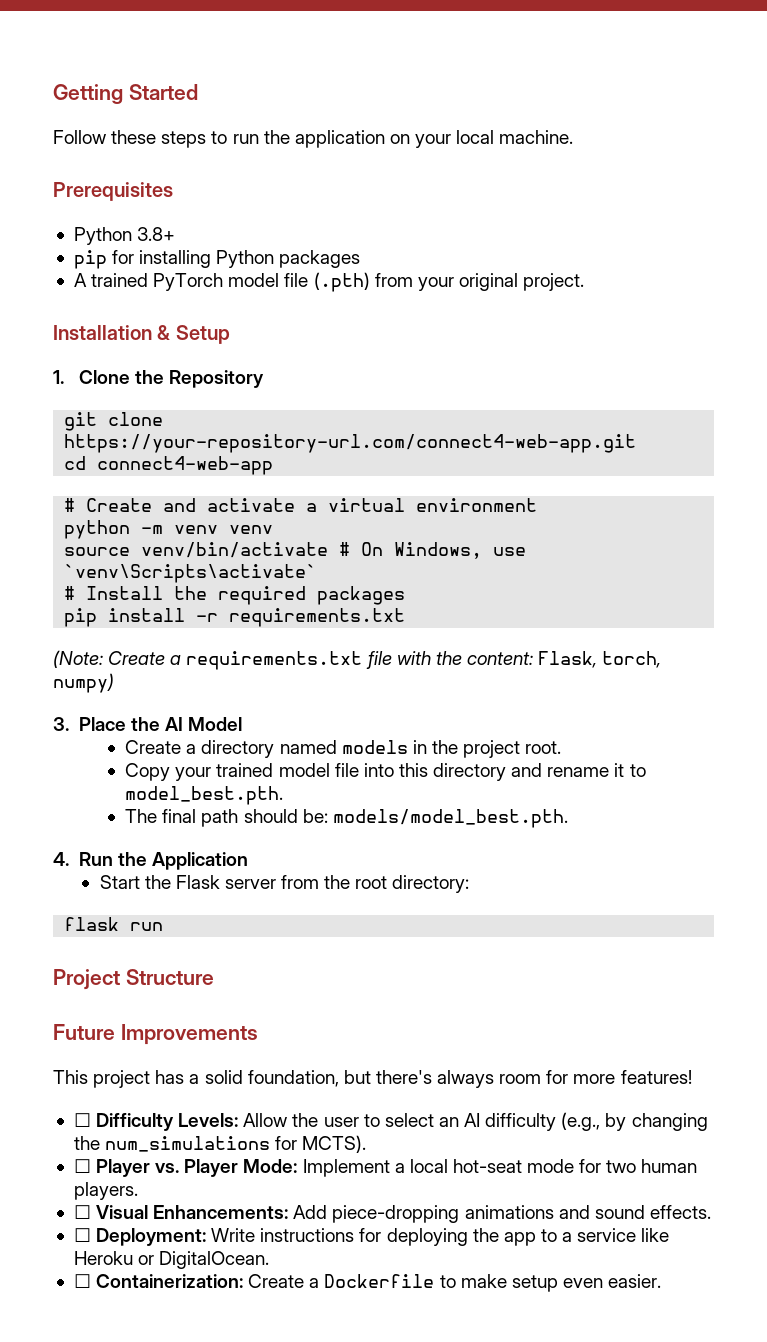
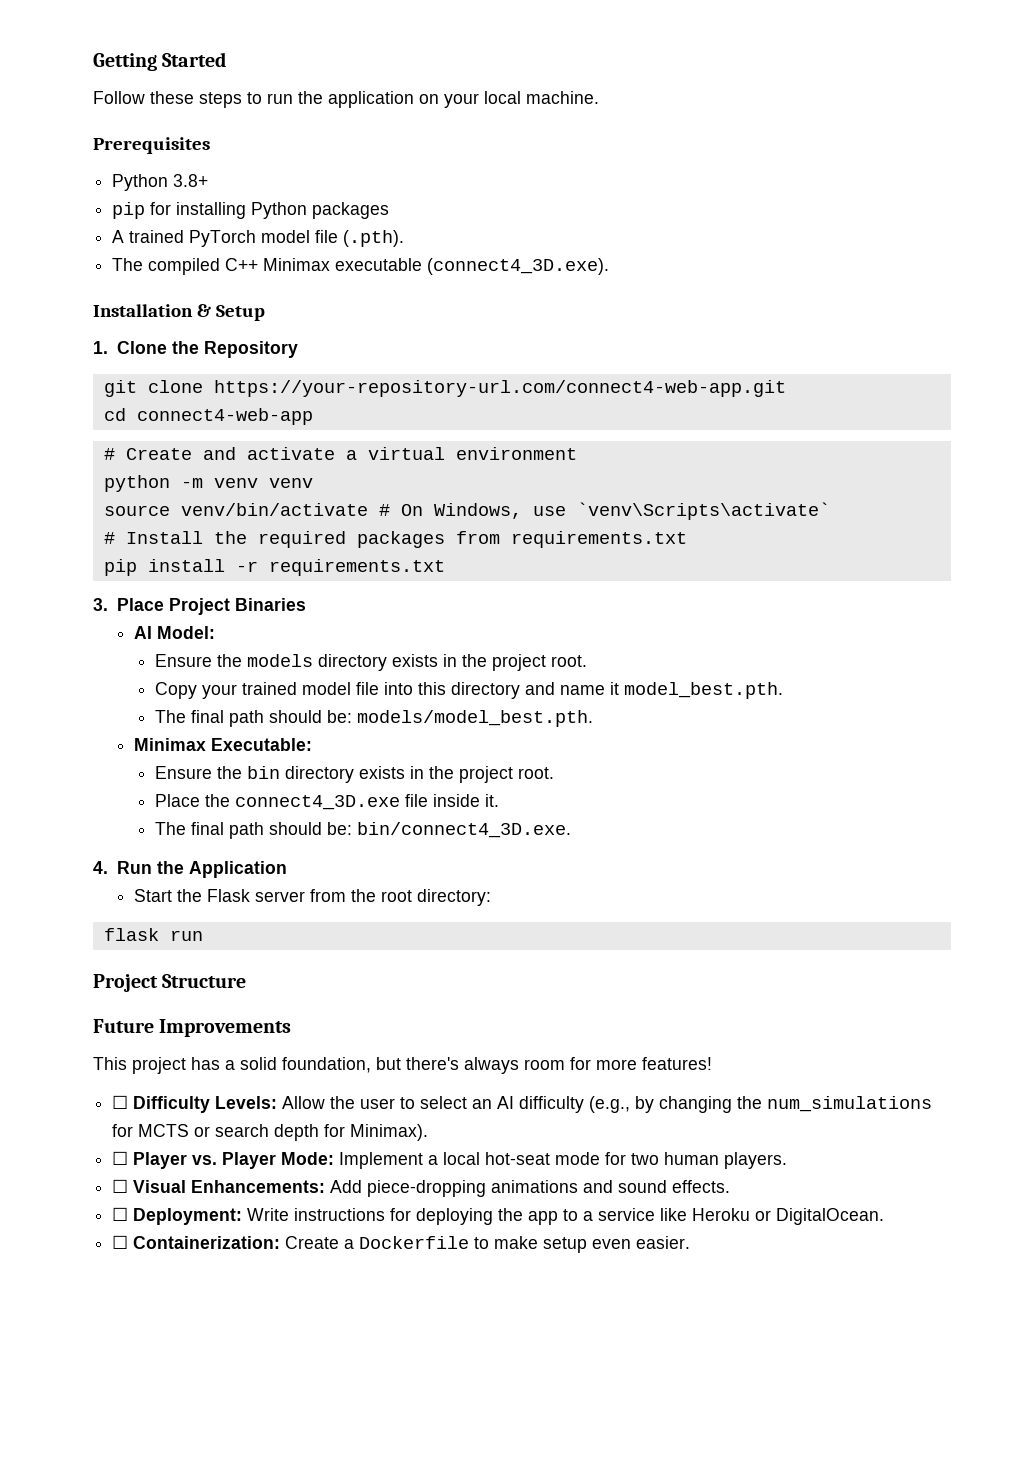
- A trained PyTorch model file (.pth) from your original project.
+ A trained PyTorch model file (.pth).
+ The compiled C++ Minimax executable (connect4_3D.exe).
- # Install the required packages
+ # Install the required packages from requirements.txt
- (Note: Create a requirements.txt file with the content: Flask, torch, numpy)
- 3. Place the AI Model
- Create a directory named models in the project root.
+ 3. Place Project Binaries
+ AI Model:
+ Ensure the models directory exists in the project root.
- Copy your trained model file into this directory and rename it to model_best.pth.
+ Copy your trained model file into this directory and name it model_best.pth.
+ Minimax Executable:
+ Ensure the bin directory exists in the project root.
+ Place the connect4_3D.exe file inside it.
+ The final path should be: bin/connect4_3D.exe.
- ☐ Difficulty Levels: Allow the user to select an AI difficulty (e.g., by changing the num_simulations for MCTS).
+ ☐ Difficulty Levels: Allow the user to select an AI difficulty (e.g., by changing the num_simulations for MCTS or search depth for Minimax).

